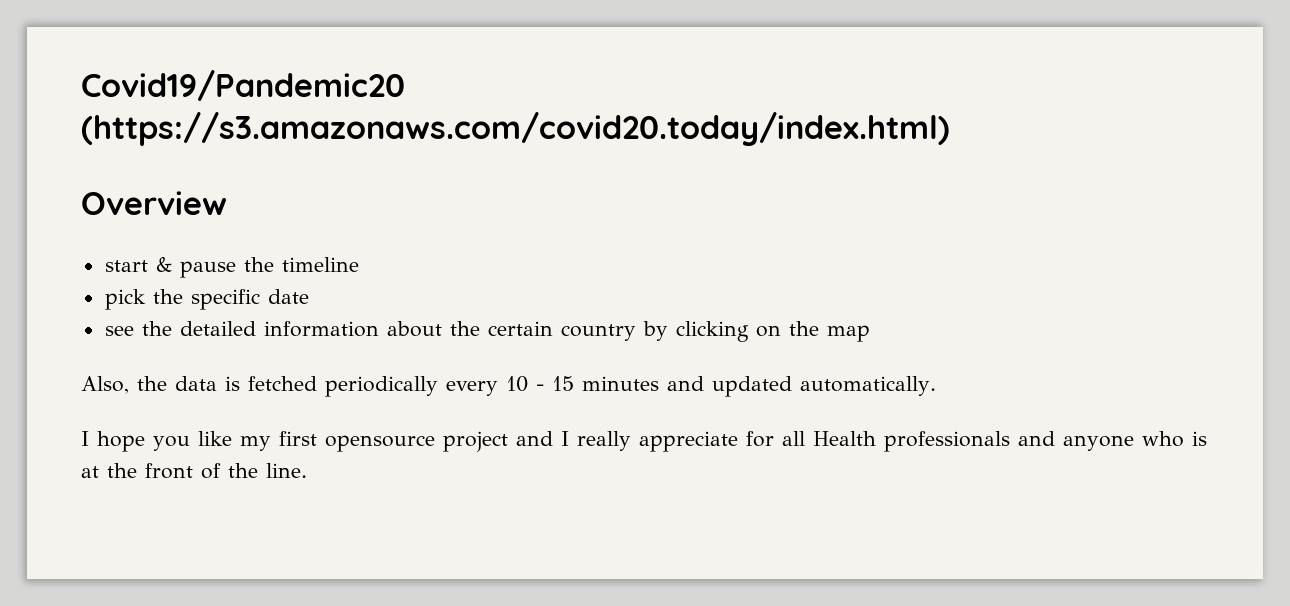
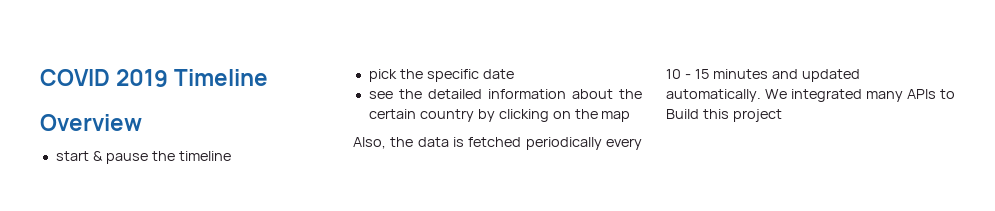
- Covid19/Pandemic20 (https://s3.amazonaws.com/covid20.today/index.html)
+ COVID 2019 Timeline
- Also, the data is fetched periodically every 10 - 15 minutes and updated automatically.
- I hope you like my first opensource project and I really appreciate for all Health professionals and anyone who is at the front of the line.
+ Also, the data is fetched periodically every 10 - 15 minutes and updated automatically. We integrated many APIs to Build this project

